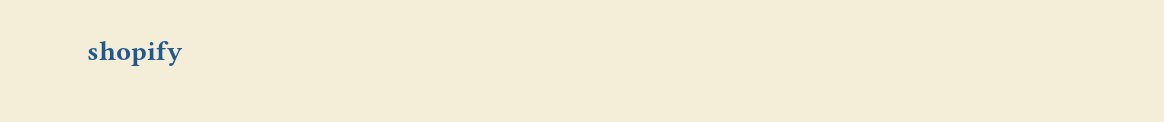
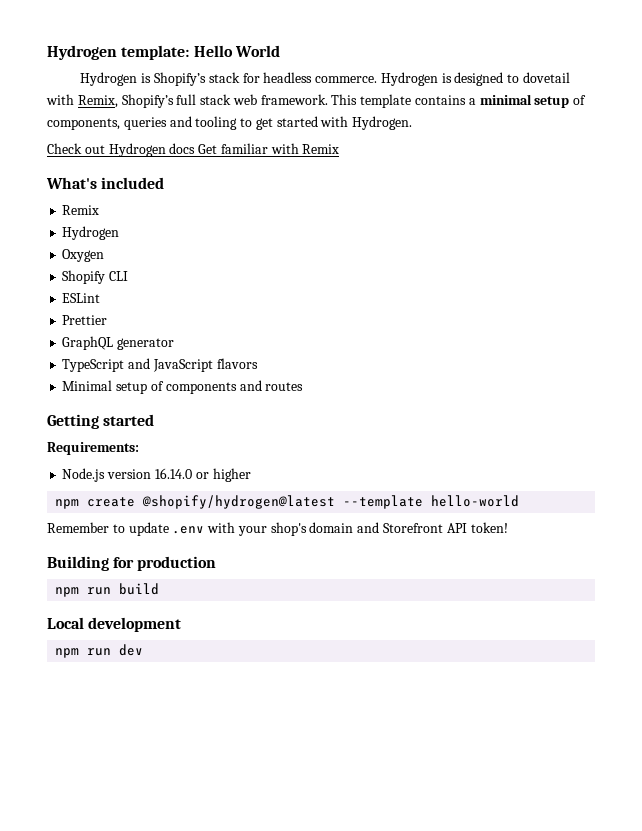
- shopify
+ Hydrogen template: Hello World
+ Hydrogen is Shopify’s stack for headless commerce. Hydrogen is designed to dovetail with Remix, Shopify’s full stack web framework. This template contains a minimal setup of components, queries and tooling to get started with Hydrogen.
+ Check out Hydrogen docs Get familiar with Remix
+ What's included
+ Remix
+ Hydrogen
+ Oxygen
+ Shopify CLI
+ ESLint
+ Prettier
+ GraphQL generator
+ TypeScript and JavaScript flavors
+ Minimal setup of components and routes
+ Getting started
+ Requirements:
+ Node.js version 16.14.0 or higher
+ npm create @shopify/hydrogen@latest --template hello-world
+ Remember to update .env with your shop's domain and Storefront API token!
+ Building for production
+ npm run build
+ Local development
+ npm run dev

